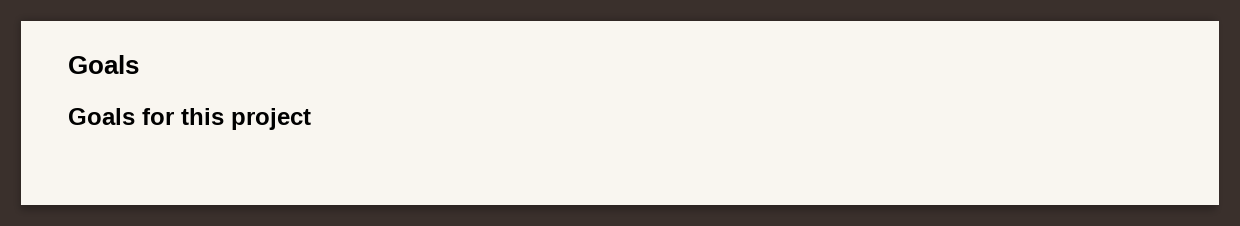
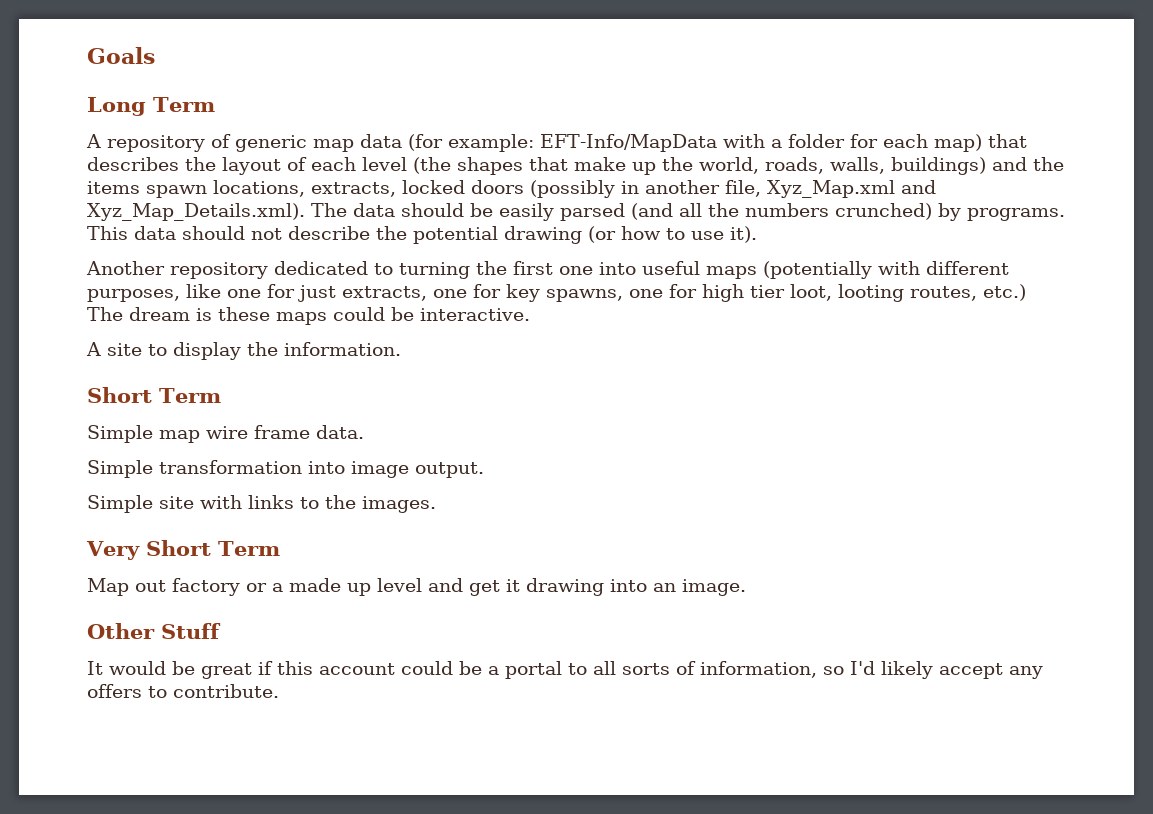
- Goals for this project
+ Long Term
+ A repository of generic map data (for example: EFT-Info/MapData with a folder for each map) that describes the layout of each level (the shapes that make up the world, roads, walls, buildings) and the items spawn locations, extracts, locked doors (possibly in another file, Xyz_Map.xml and Xyz_Map_Details.xml). The data should be easily parsed (and all the numbers crunched) by programs. This data should not describe the potential drawing (or how to use it).
+ Another repository dedicated to turning the first one into useful maps (potentially with different purposes, like one for just extracts, one for key spawns, one for high tier loot, looting routes, etc.) The dream is these maps could be interactive.
+ A site to display the information.
+ Short Term
+ Simple map wire frame data.
+ Simple transformation into image output.
+ Simple site with links to the images.
+ Very Short Term
+ Map out factory or a made up level and get it drawing into an image.
+ Other Stuff
+ It would be great if this account could be a portal to all sorts of information, so I'd likely accept any offers to contribute.

